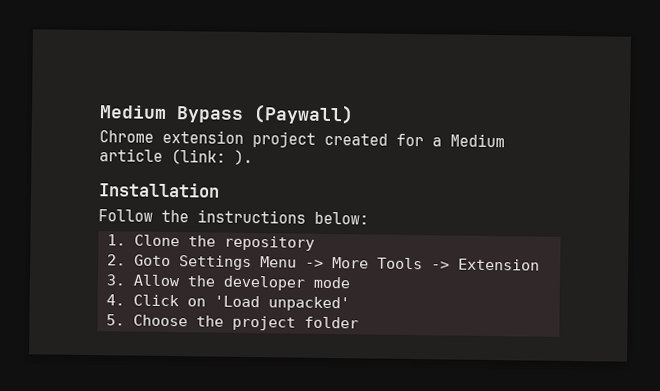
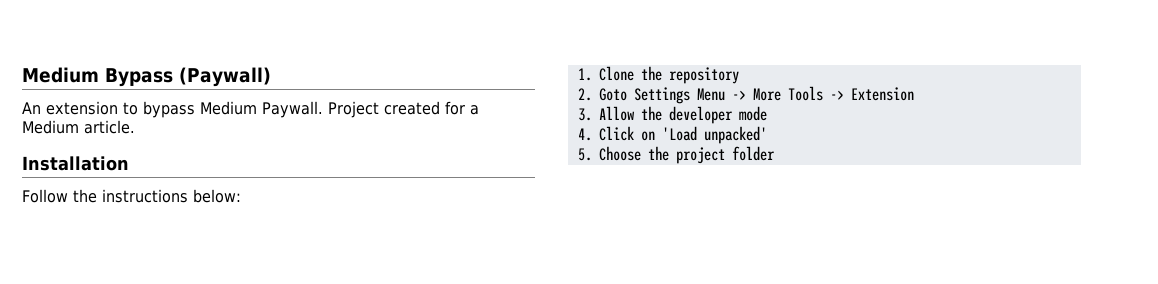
- Chrome extension project created for a Medium article (link: ).
+ An extension to bypass Medium Paywall. Project created for a Medium article.

